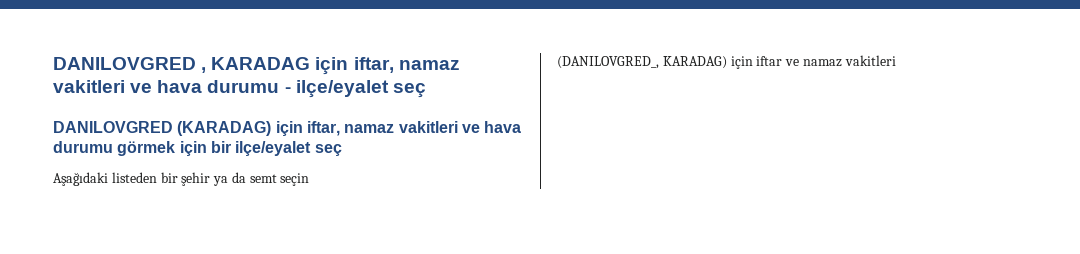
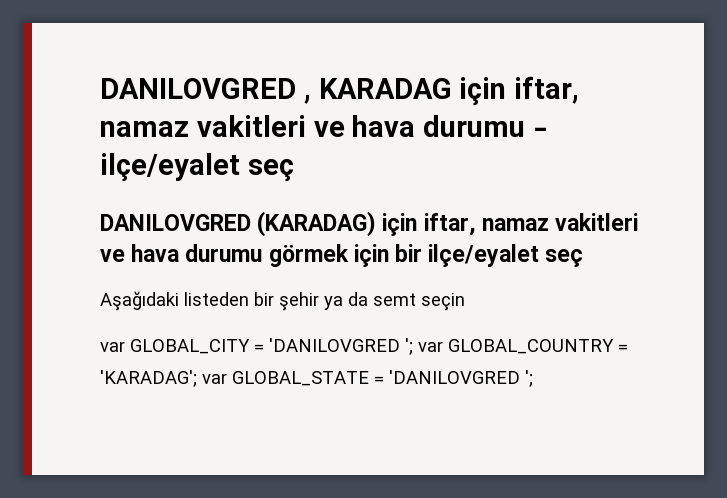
- (DANILOVGRED_, KARADAG) için iftar ve namaz vakitleri
+ var GLOBAL_CITY = 'DANILOVGRED '; var GLOBAL_COUNTRY = 'KARADAG'; var GLOBAL_STATE = 'DANILOVGRED ';

